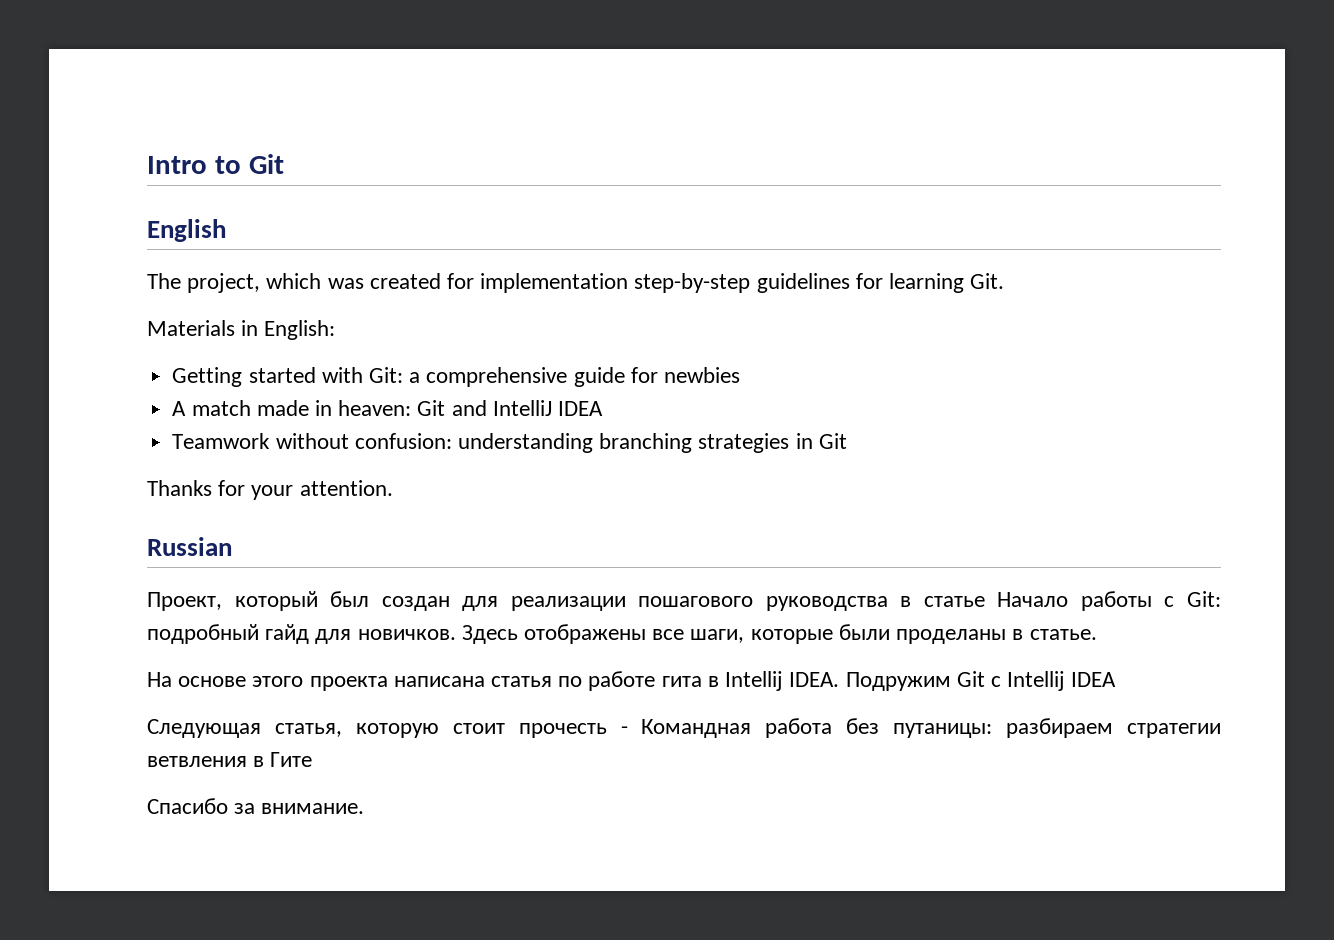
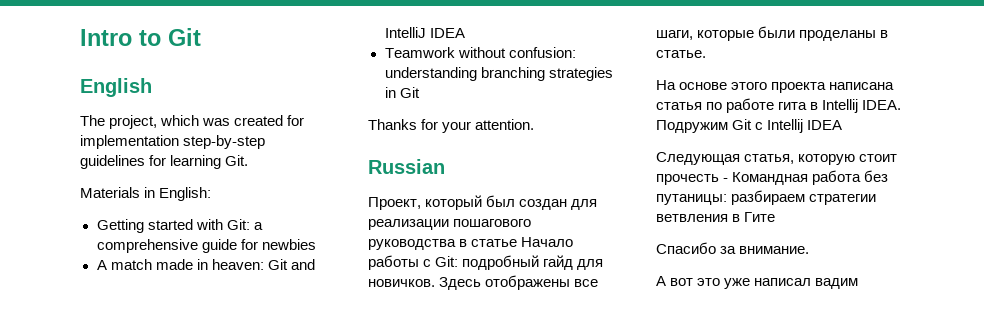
+ А вот это уже написал вадим

